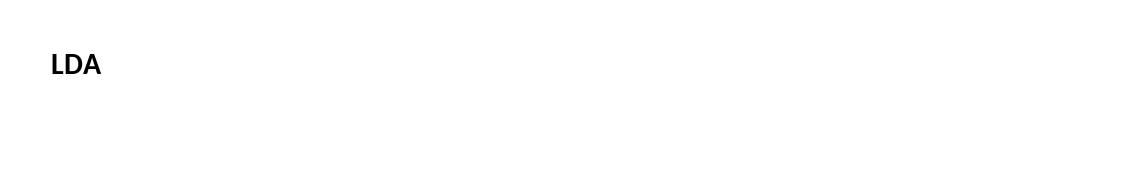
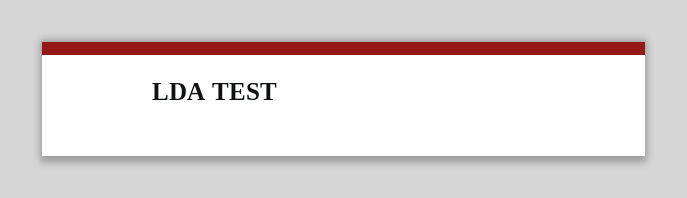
- LDA
+ LDA TEST

